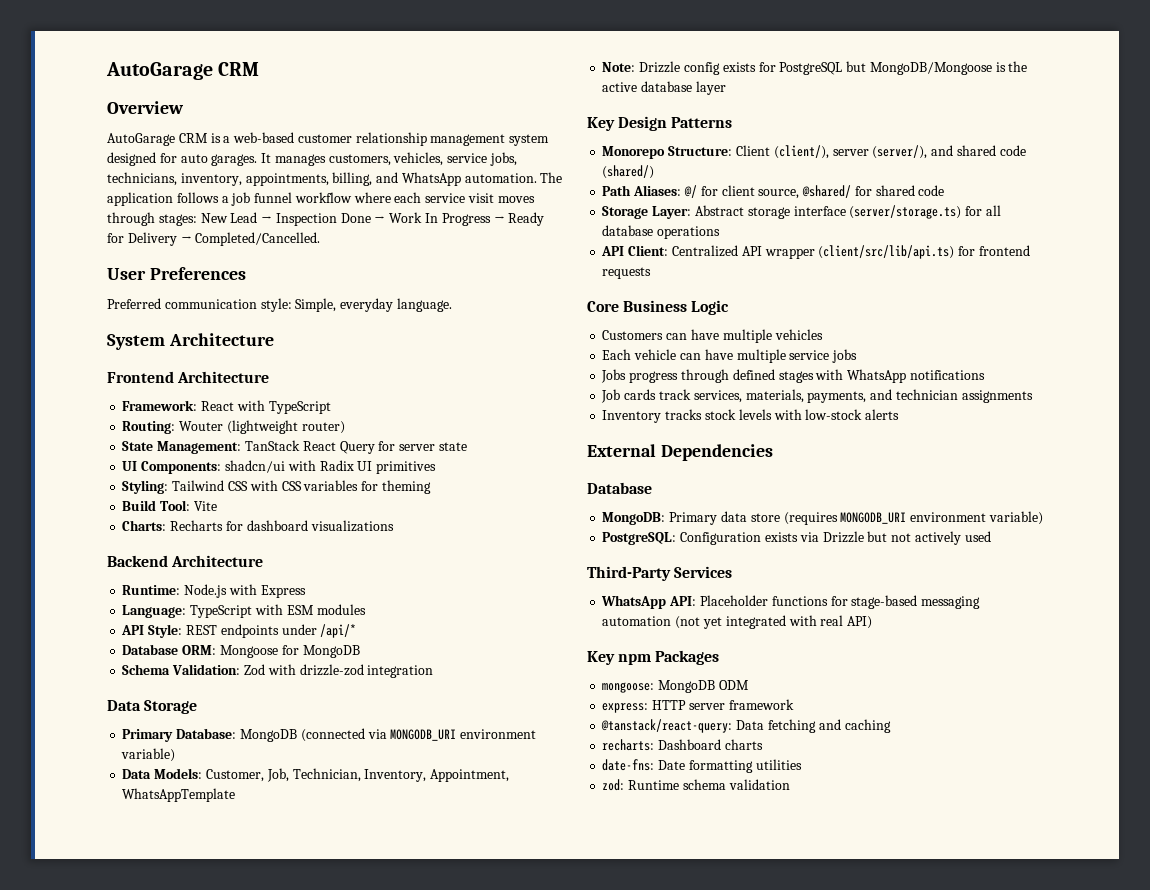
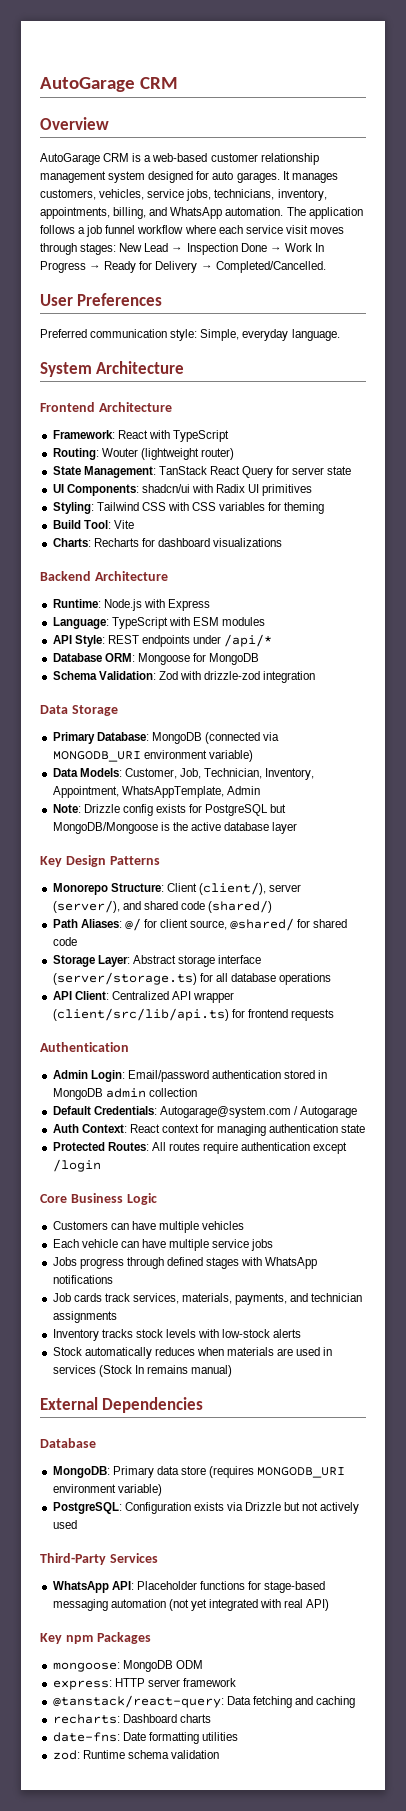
- Data Models: Customer, Job, Technician, Inventory, Appointment, WhatsAppTemplate
+ Data Models: Customer, Job, Technician, Inventory, Appointment, WhatsAppTemplate, Admin
+ Authentication
+ Admin Login: Email/password authentication stored in MongoDB admin collection
+ Default Credentials: Autogarage@system.com / Autogarage
+ Auth Context: React context for managing authentication state
+ Protected Routes: All routes require authentication except /login
+ Stock automatically reduces when materials are used in services (Stock In remains manual)

